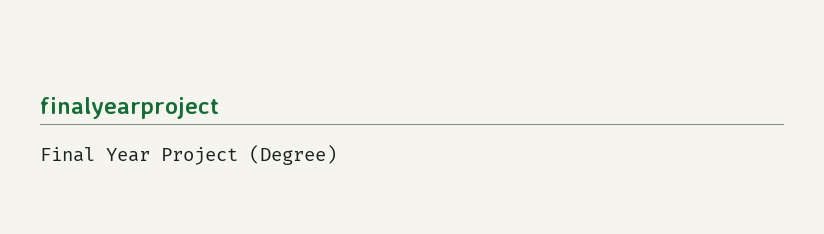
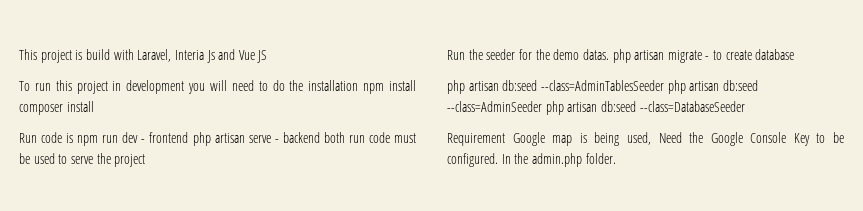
- finalyearproject
- Final Year Project (Degree)
+ This project is build with Laravel, Interia Js and Vue JS
+ To run this project in development you will need to do the installation npm install composer install
+ Run code is npm run dev - frontend php artisan serve - backend both run code must be used to serve the project
+ Run the seeder for the demo datas. php artisan migrate - to create database
+ php artisan db:seed --class=AdminTablesSeeder php artisan db:seed --class=AdminSeeder php artisan db:seed --class=DatabaseSeeder
+ Requirement Google map is being used, Need the Google Console Key to be configured. In the admin.php folder.

